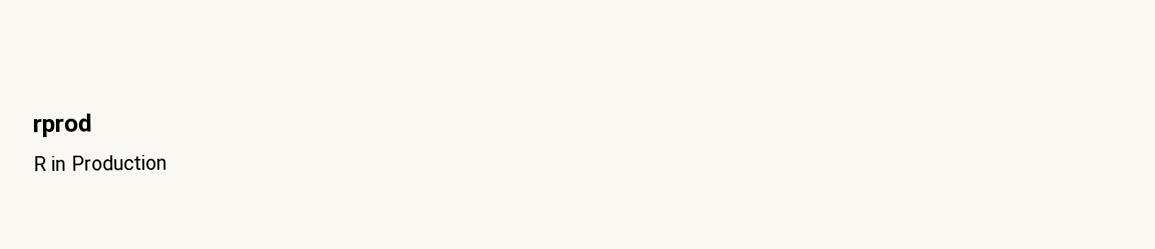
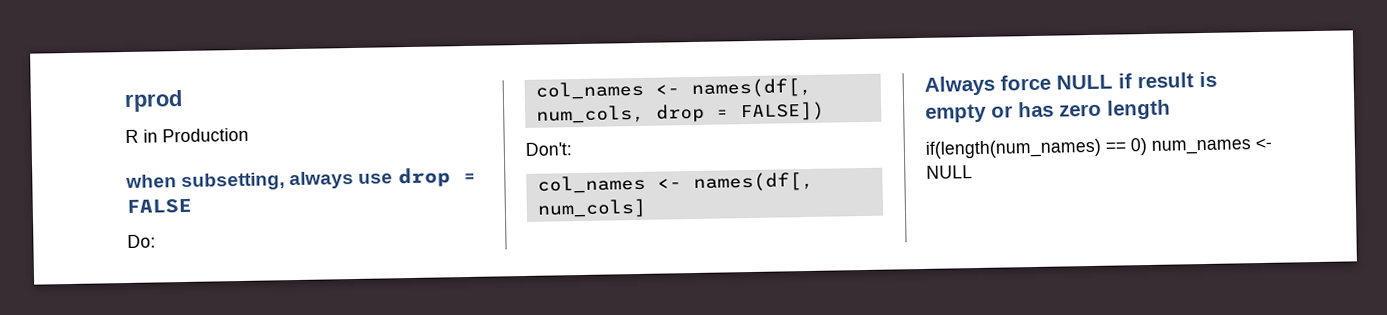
+ when subsetting, always use drop = FALSE
+ Do:
+ col_names <- names(df[, num_cols, drop = FALSE])
+ Don't:
+ col_names <- names(df[, num_cols]
+ Always force NULL if result is empty or has zero length
+ if(length(num_names) == 0) num_names <- NULL

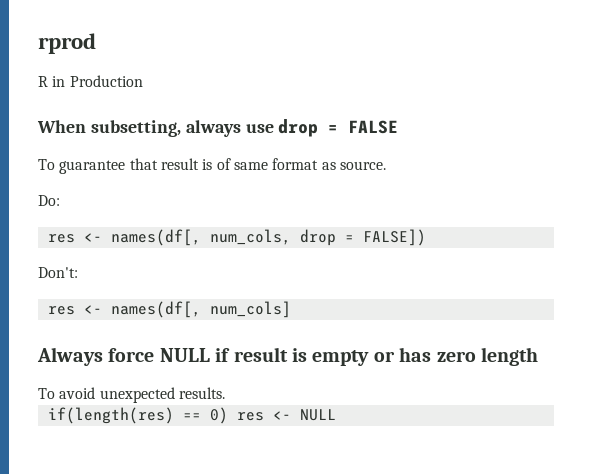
- when subsetting, always use drop = FALSE
+ When subsetting, always use drop = FALSE
+ To guarantee that result is of same format as source.
- col_names <- names(df[, num_cols, drop = FALSE])
+ res <- names(df[, num_cols, drop = FALSE])
- col_names <- names(df[, num_cols]
+ res <- names(df[, num_cols]
- if(length(num_names) == 0) num_names <- NULL
+ To avoid unexpected results.
+ if(length(res) == 0) res <- NULL

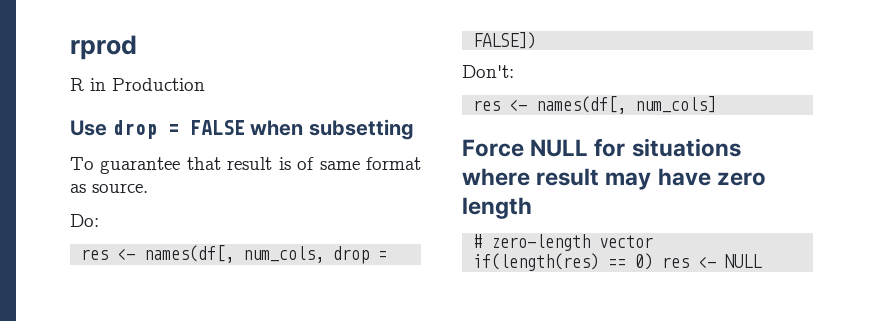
- When subsetting, always use drop = FALSE
+ Use drop = FALSE when subsetting
- Always force NULL if result is empty or has zero length
- To avoid unexpected results.
+ Force NULL for situations where result may have zero length
+ # zero-length vector

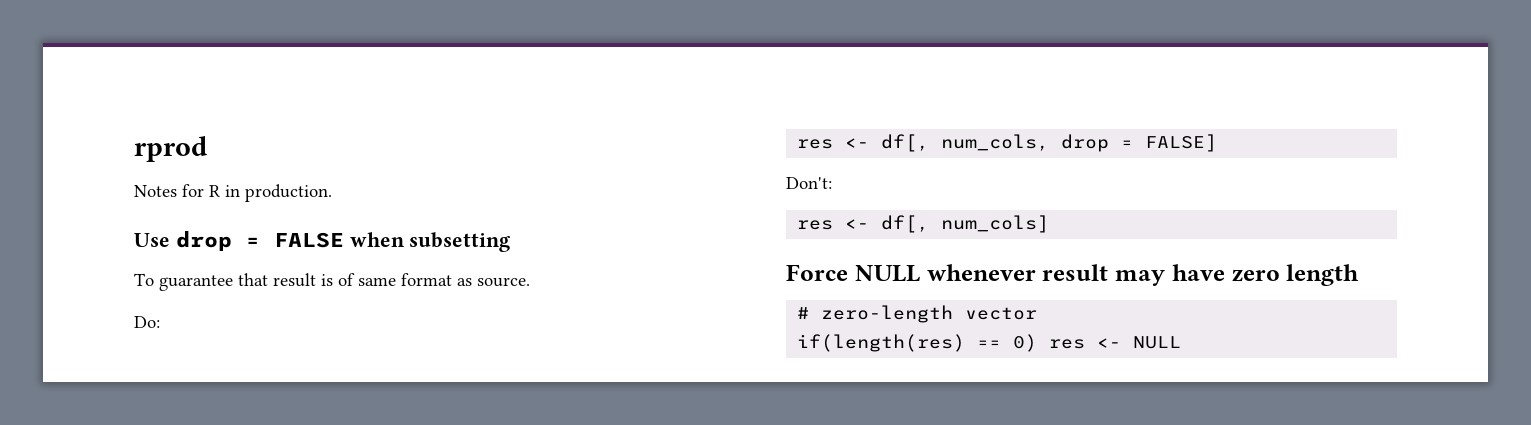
- R in Production
+ Notes for R in production.
- res <- names(df[, num_cols, drop = FALSE])
+ res <- df[, num_cols, drop = FALSE]
- res <- names(df[, num_cols]
+ res <- df[, num_cols]
- Force NULL for situations where result may have zero length
+ Force NULL whenever result may have zero length

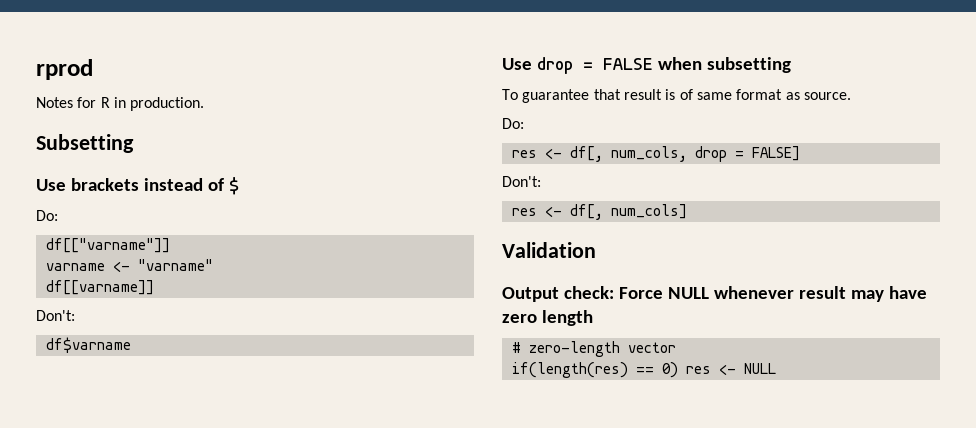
+ Subsetting
+ Use brackets instead of $
+ Do:
+ df[["varname"]]
+ varname <- "varname"
+ df[[varname]]
+ Don't:
+ df$varname
- Force NULL whenever result may have zero length
+ Validation
+ Output check: Force NULL whenever result may have zero length

